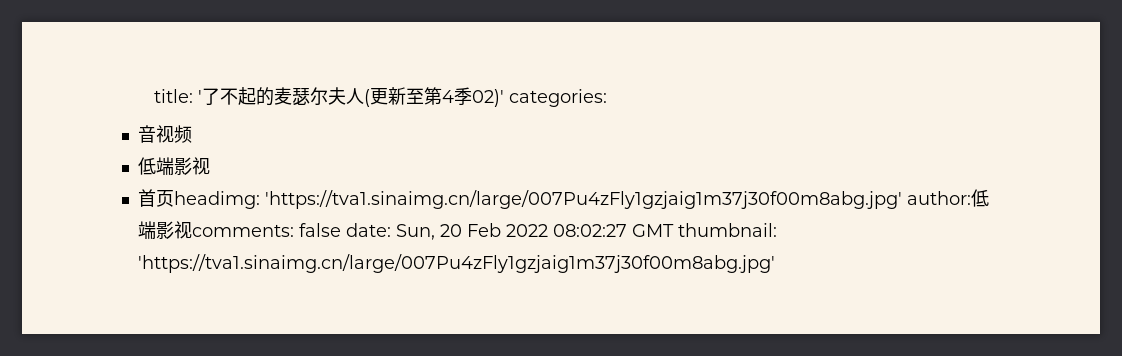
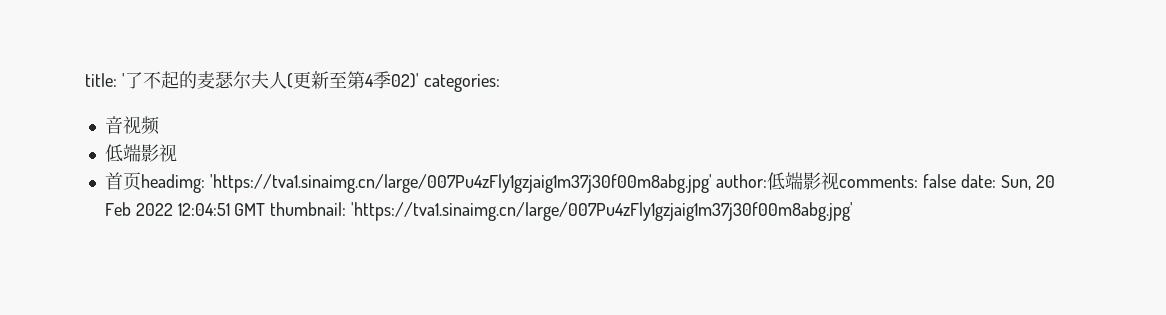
- 首页headimg: 'https://tva1.sinaimg.cn/large/007Pu4zFly1gzjaig1m37j30f00m8abg.jpg' author:低端影视comments: false date: Sun, 20 Feb 2022 08:02:27 GMT thumbnail: 'https://tva1.sinaimg.cn/large/007Pu4zFly1gzjaig1m37j30f00m8abg.jpg'
+ 首页headimg: 'https://tva1.sinaimg.cn/large/007Pu4zFly1gzjaig1m37j30f00m8abg.jpg' author:低端影视comments: false date: Sun, 20 Feb 2022 12:04:51 GMT thumbnail: 'https://tva1.sinaimg.cn/large/007Pu4zFly1gzjaig1m37j30f00m8abg.jpg'

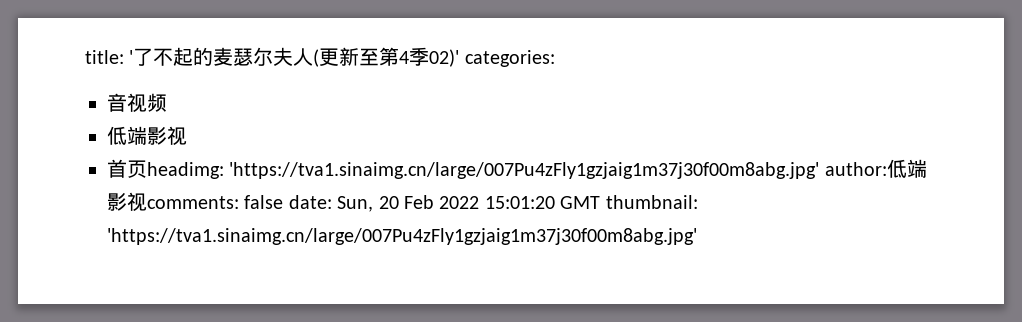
- 首页headimg: 'https://tva1.sinaimg.cn/large/007Pu4zFly1gzjaig1m37j30f00m8abg.jpg' author:低端影视comments: false date: Sun, 20 Feb 2022 12:04:51 GMT thumbnail: 'https://tva1.sinaimg.cn/large/007Pu4zFly1gzjaig1m37j30f00m8abg.jpg'
+ 首页headimg: 'https://tva1.sinaimg.cn/large/007Pu4zFly1gzjaig1m37j30f00m8abg.jpg' author:低端影视comments: false date: Sun, 20 Feb 2022 15:01:20 GMT thumbnail: 'https://tva1.sinaimg.cn/large/007Pu4zFly1gzjaig1m37j30f00m8abg.jpg'

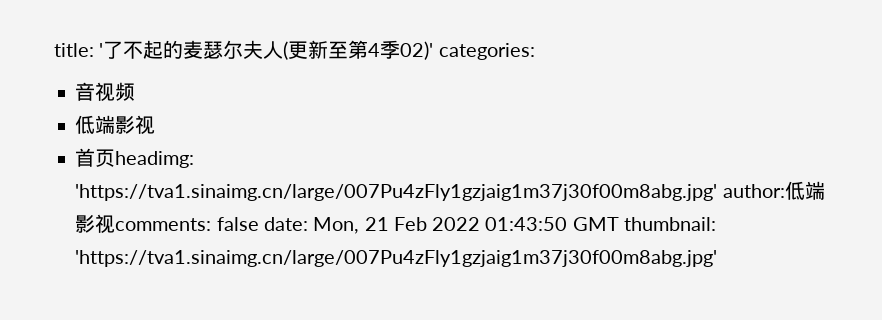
- 首页headimg: 'https://tva1.sinaimg.cn/large/007Pu4zFly1gzjaig1m37j30f00m8abg.jpg' author:低端影视comments: false date: Sun, 20 Feb 2022 15:01:20 GMT thumbnail: 'https://tva1.sinaimg.cn/large/007Pu4zFly1gzjaig1m37j30f00m8abg.jpg'
+ 首页headimg: 'https://tva1.sinaimg.cn/large/007Pu4zFly1gzjaig1m37j30f00m8abg.jpg' author:低端影视comments: false date: Mon, 21 Feb 2022 01:43:50 GMT thumbnail: 'https://tva1.sinaimg.cn/large/007Pu4zFly1gzjaig1m37j30f00m8abg.jpg'

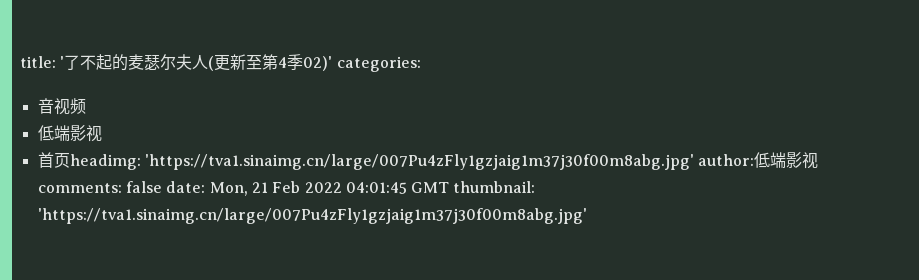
- 首页headimg: 'https://tva1.sinaimg.cn/large/007Pu4zFly1gzjaig1m37j30f00m8abg.jpg' author:低端影视comments: false date: Mon, 21 Feb 2022 01:43:50 GMT thumbnail: 'https://tva1.sinaimg.cn/large/007Pu4zFly1gzjaig1m37j30f00m8abg.jpg'
+ 首页headimg: 'https://tva1.sinaimg.cn/large/007Pu4zFly1gzjaig1m37j30f00m8abg.jpg' author:低端影视comments: false date: Mon, 21 Feb 2022 04:01:45 GMT thumbnail: 'https://tva1.sinaimg.cn/large/007Pu4zFly1gzjaig1m37j30f00m8abg.jpg'

